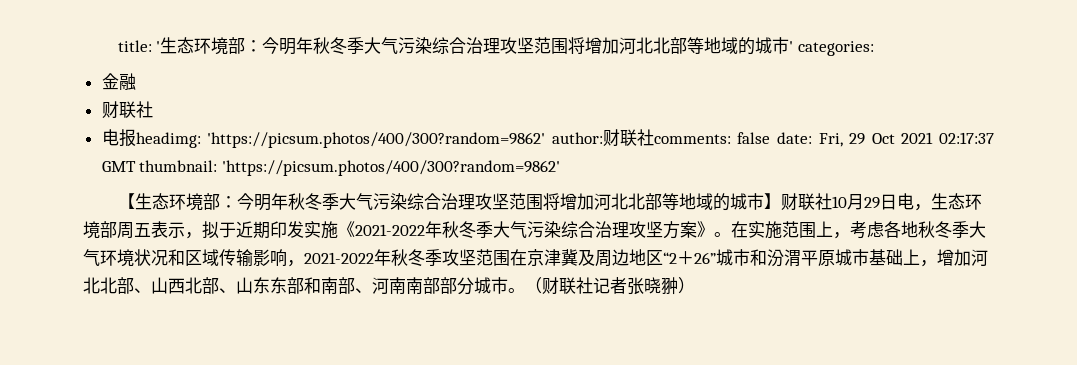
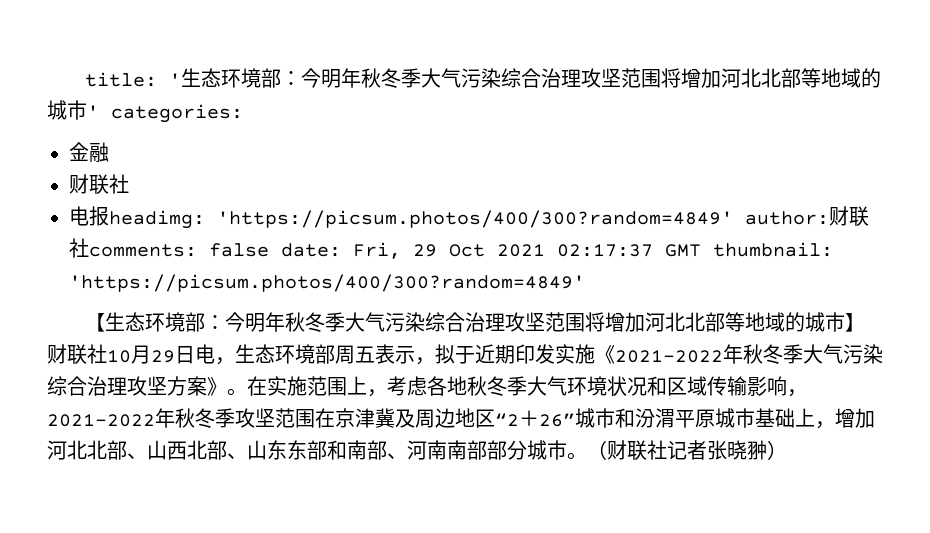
- 电报headimg: 'https://picsum.photos/400/300?random=9862' author:财联社comments: false date: Fri, 29 Oct 2021 02:17:37 GMT thumbnail: 'https://picsum.photos/400/300?random=9862'
+ 电报headimg: 'https://picsum.photos/400/300?random=4849' author:财联社comments: false date: Fri, 29 Oct 2021 02:17:37 GMT thumbnail: 'https://picsum.photos/400/300?random=4849'

